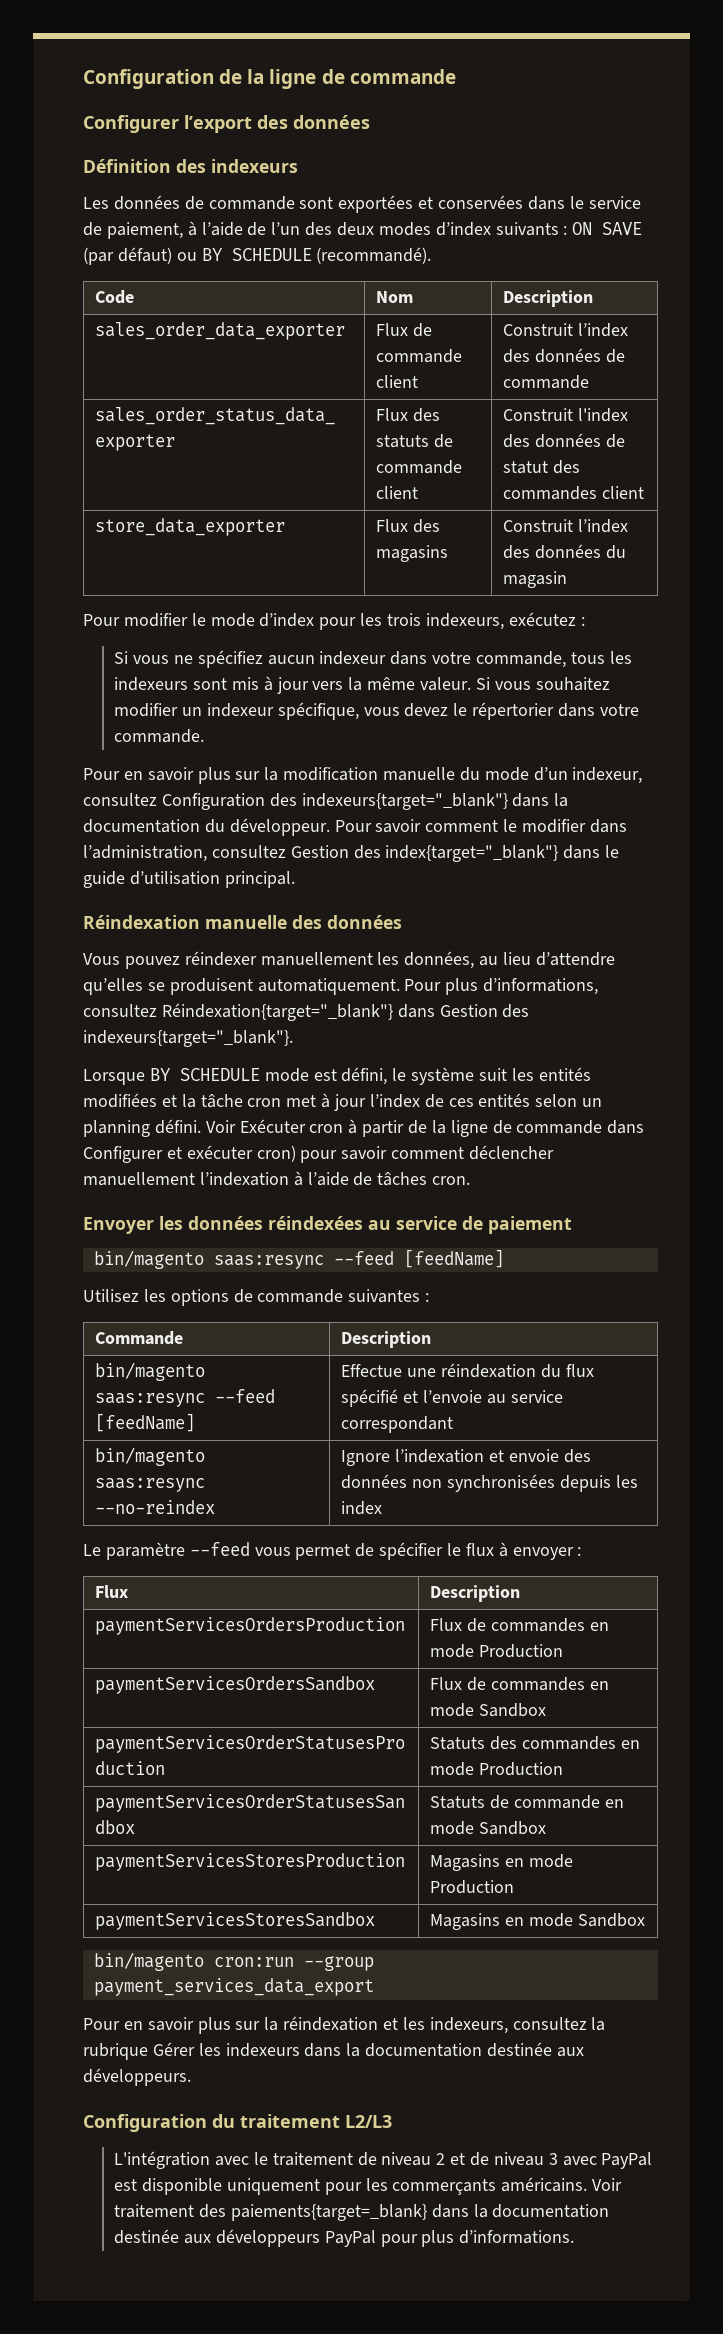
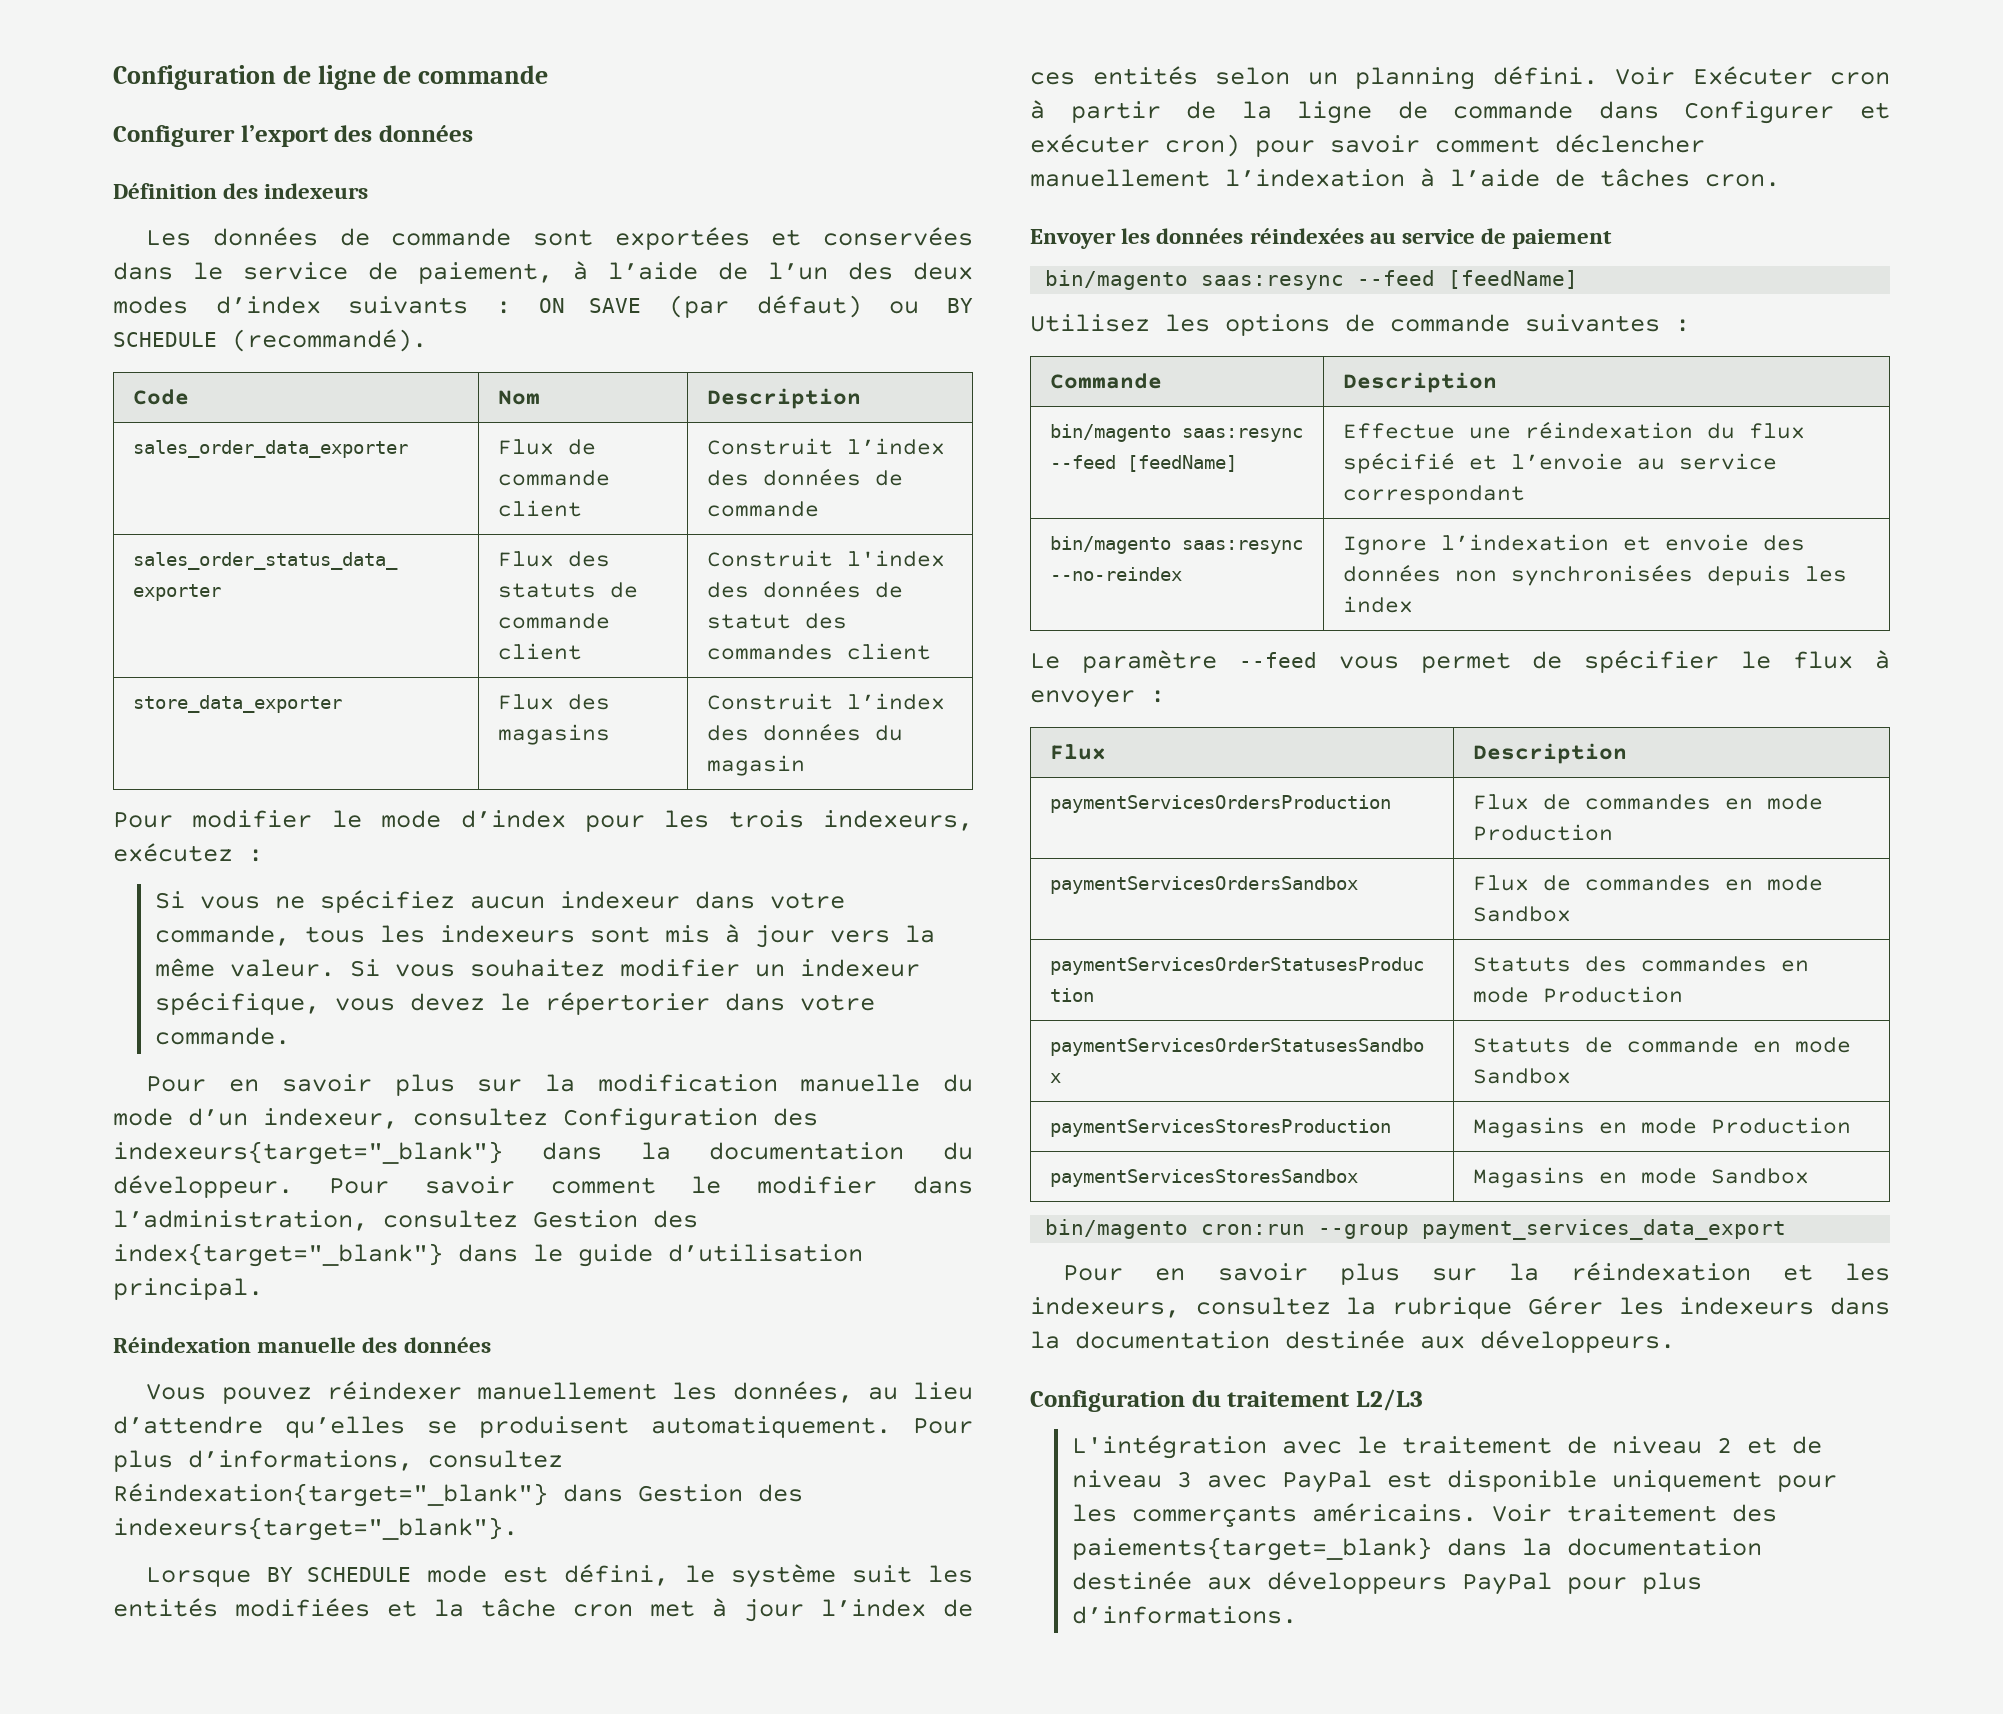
- Configuration de la ligne de commande
+ Configuration de ligne de commande

